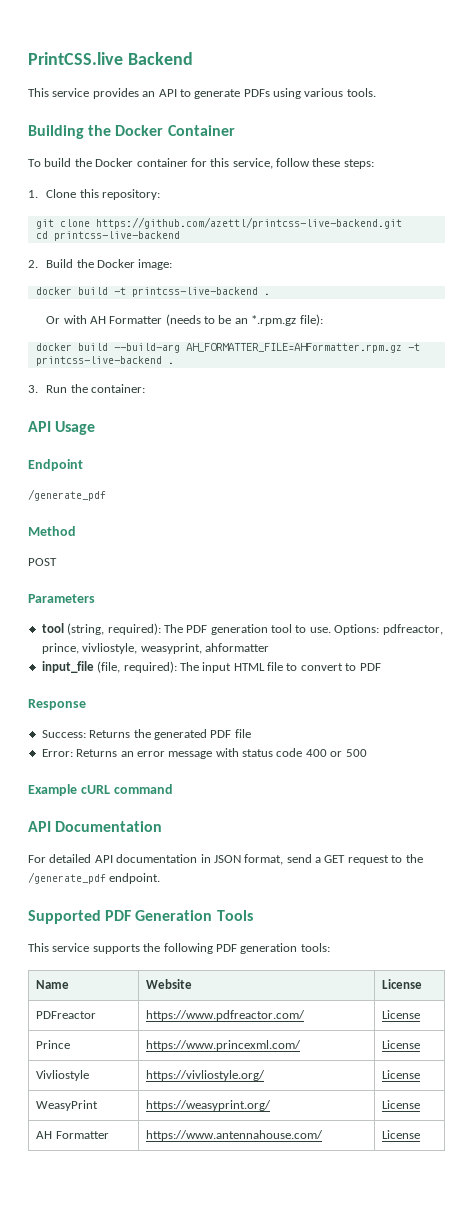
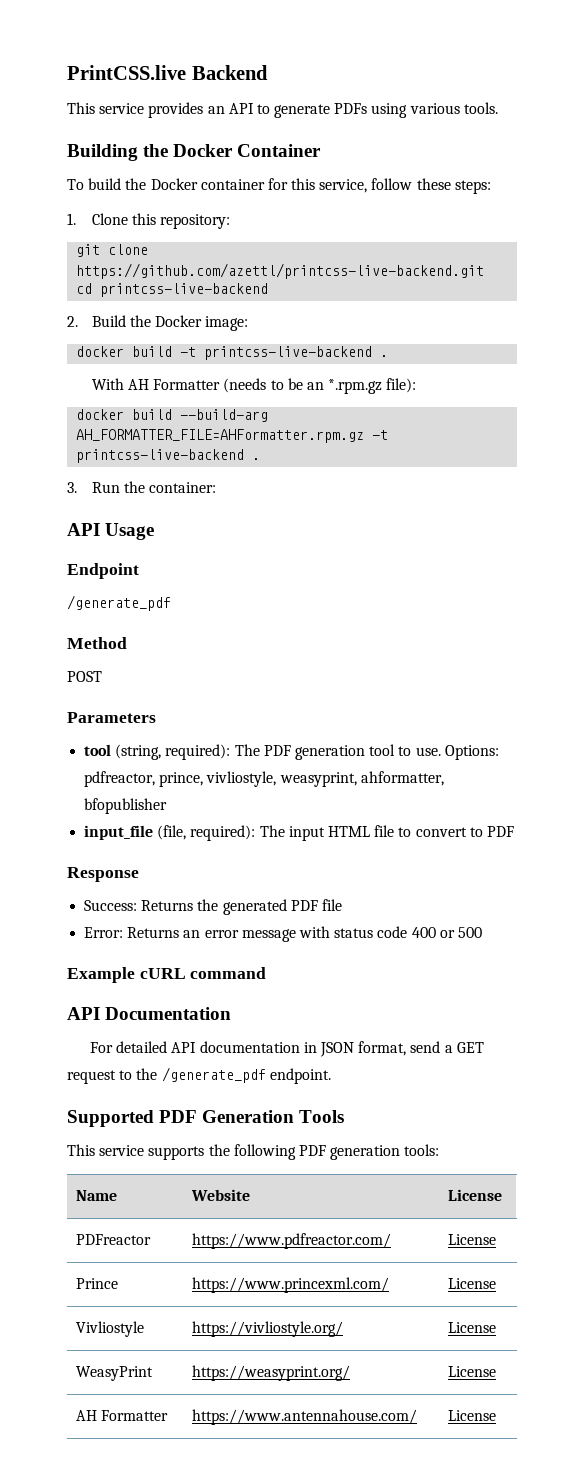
- Or with AH Formatter (needs to be an *.rpm.gz file):
+ With AH Formatter (needs to be an *.rpm.gz file):
- Options: pdfreactor, prince, vivliostyle, weasyprint, ahformatter
+ Options: pdfreactor, prince, vivliostyle, weasyprint, ahformatter, bfopublisher

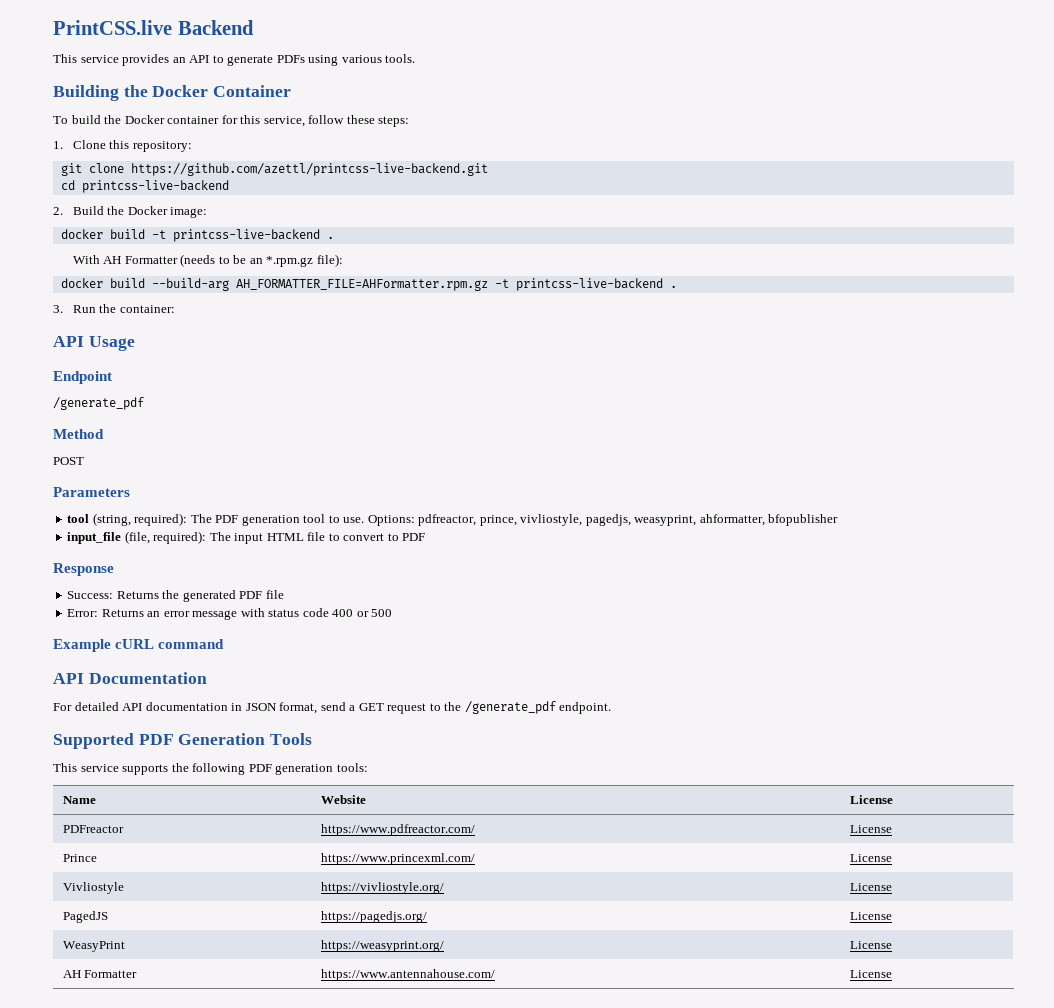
- Options: pdfreactor, prince, vivliostyle, weasyprint, ahformatter, bfopublisher
+ Options: pdfreactor, prince, vivliostyle, pagedjs, weasyprint, ahformatter, bfopublisher
+ PagedJS | https://pagedjs.org/ | License

